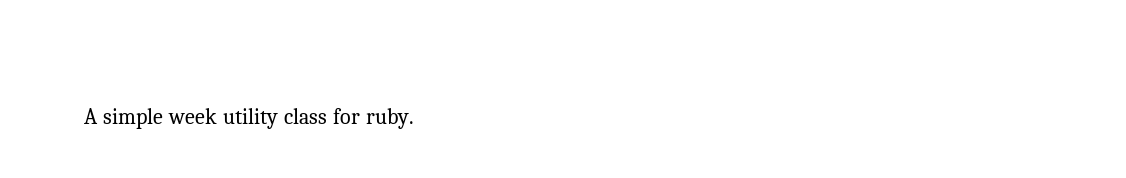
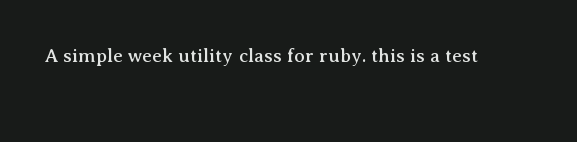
- A simple week utility class for ruby.
+ A simple week utility class for ruby. this is a test

